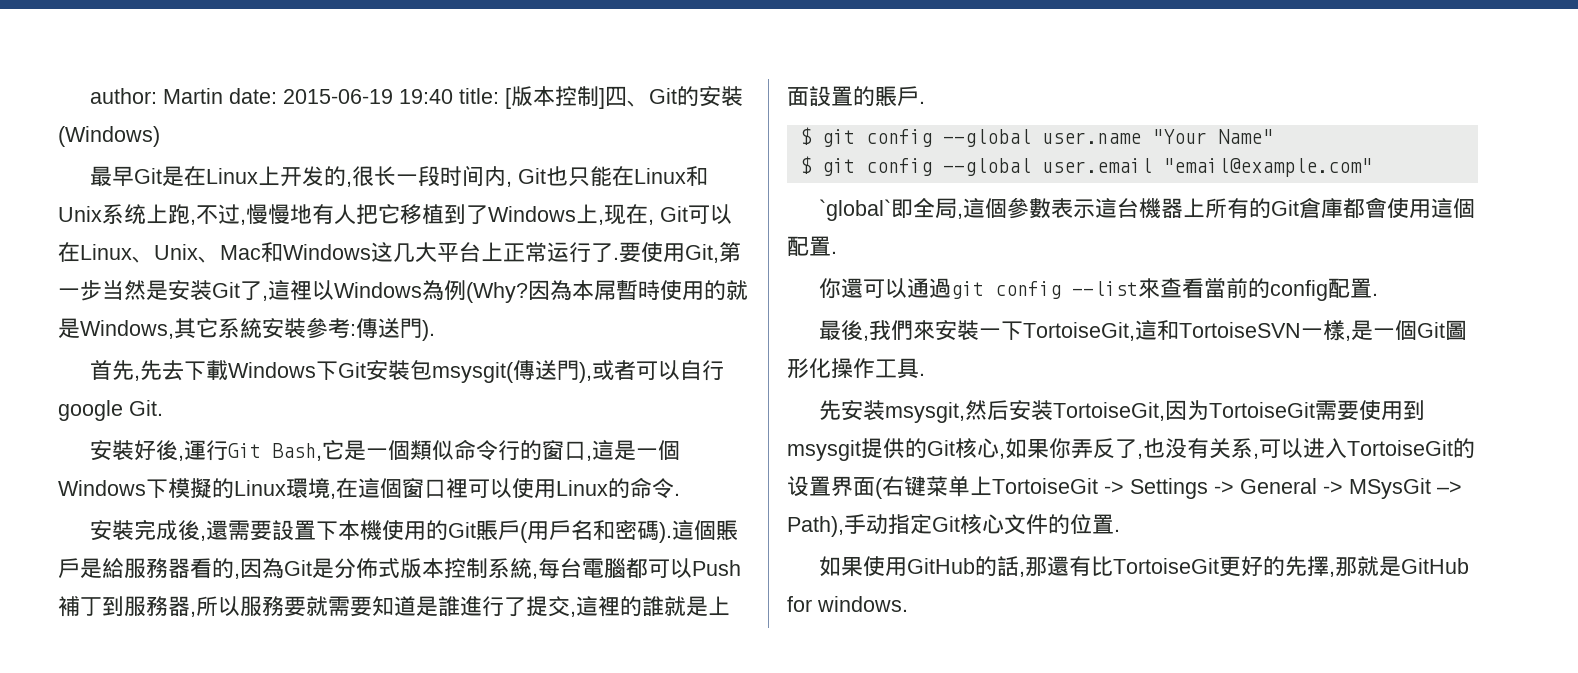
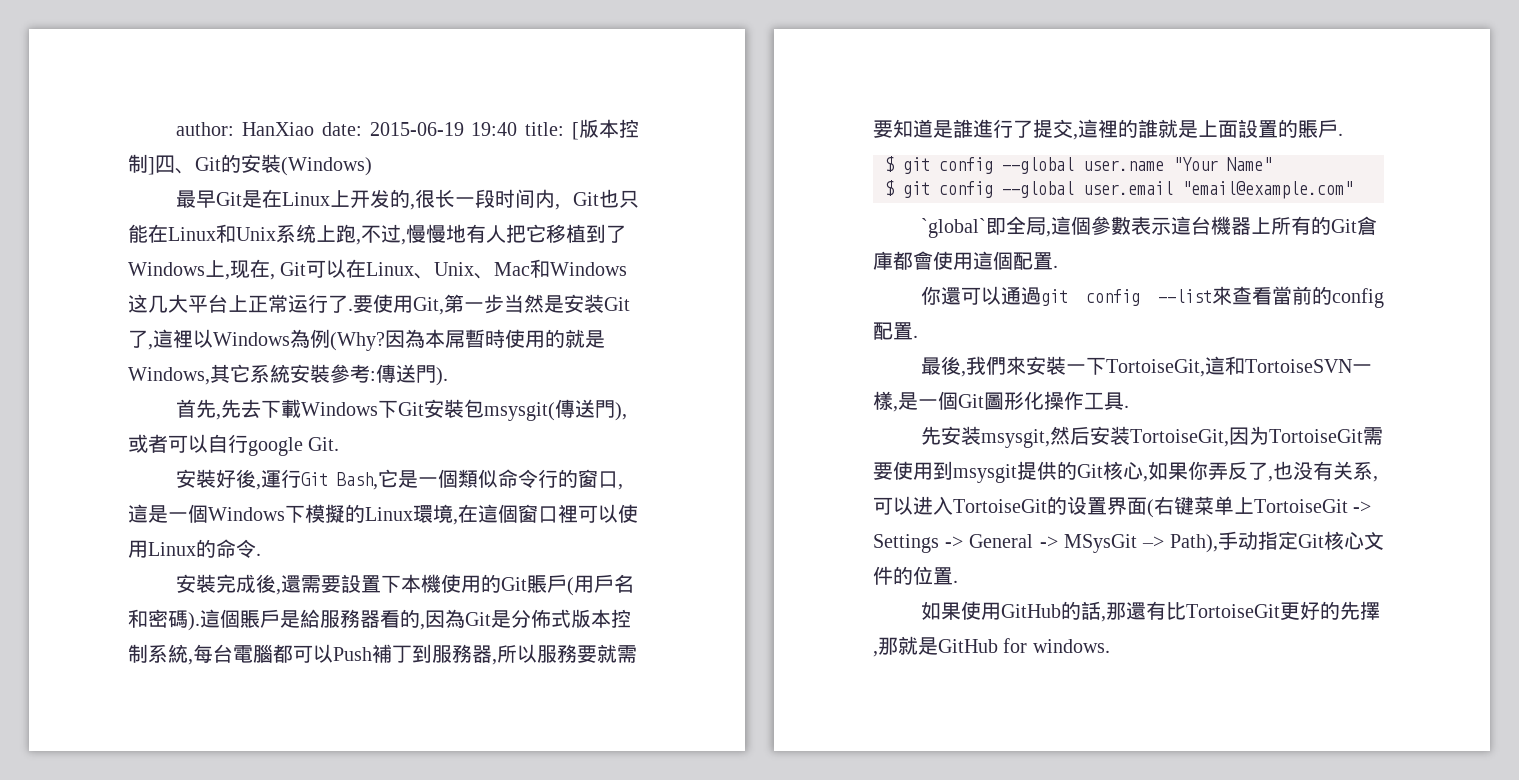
- author: Martin date: 2015-06-19 19:40 title: [版本控制]四、Git的安裝(Windows)
+ author: HanXiao date: 2015-06-19 19:40 title: [版本控制]四、Git的安裝(Windows)

